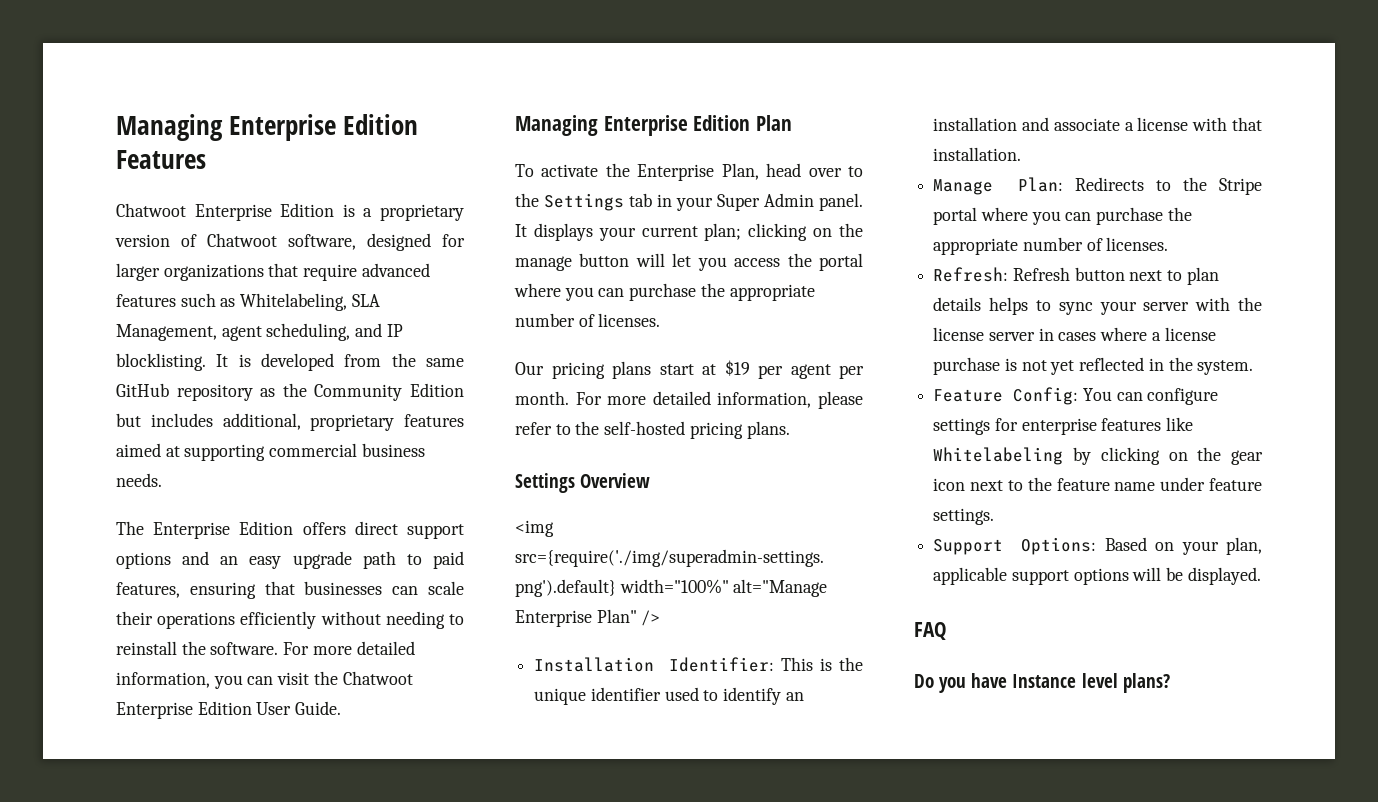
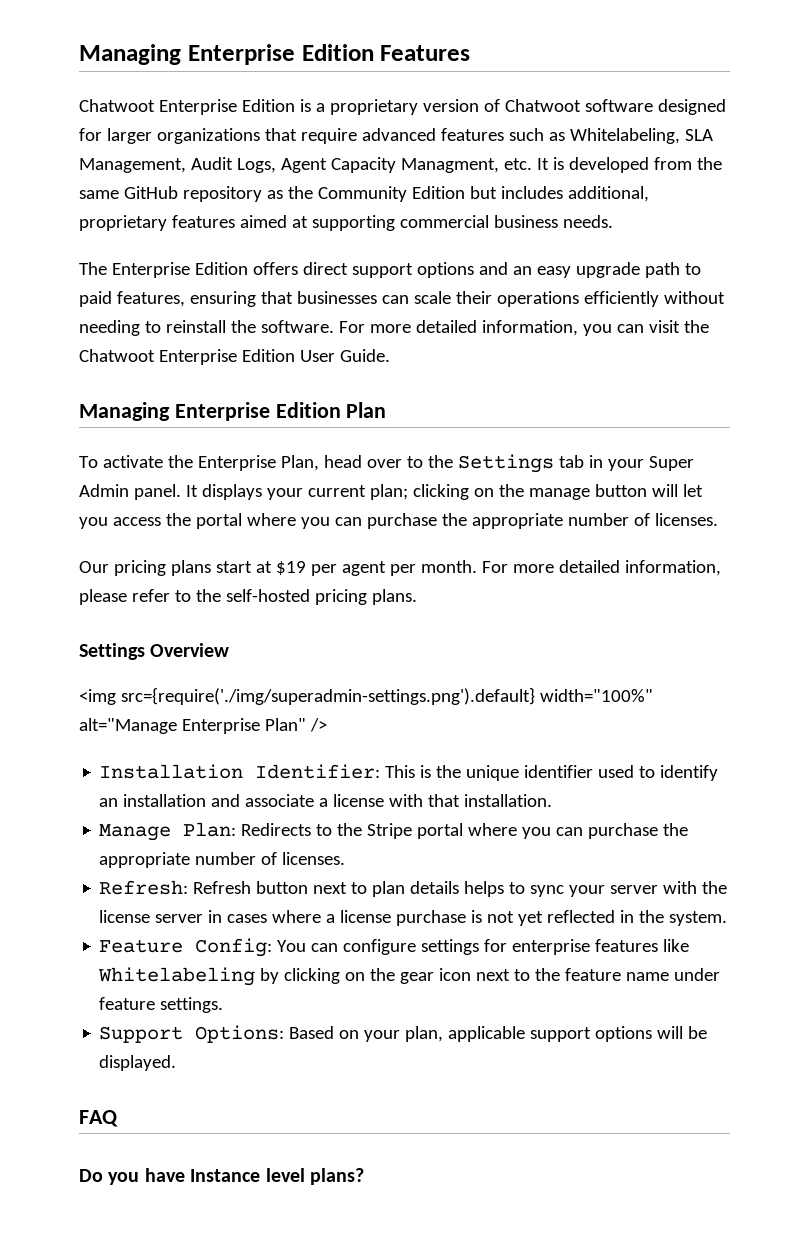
- Chatwoot Enterprise Edition is a proprietary version of Chatwoot software, designed for larger organizations that require advanced features such as Whitelabeling, SLA Management, agent scheduling, and IP blocklisting. It is developed from the same GitHub repository as the Community Edition but includes additional, proprietary features aimed at supporting commercial business needs.
+ Chatwoot Enterprise Edition is a proprietary version of Chatwoot software designed for larger organizations that require advanced features such as Whitelabeling, SLA Management, Audit Logs, Agent Capacity Managment, etc. It is developed from the same GitHub repository as the Community Edition but includes additional, proprietary features aimed at supporting commercial business needs.

